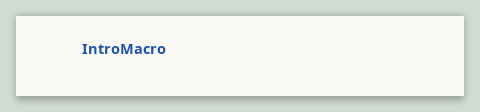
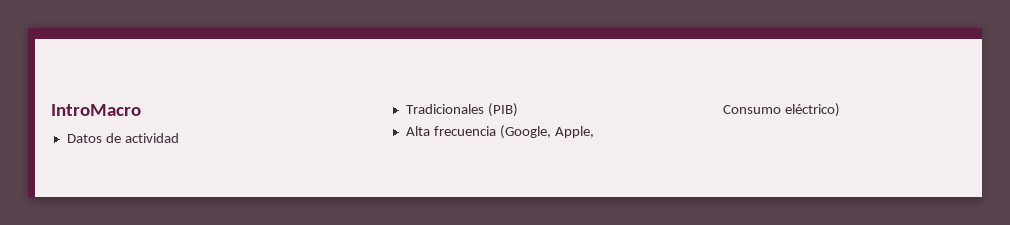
+ Datos de actividad
+ Tradicionales (PIB)
+ Alta frecuencia (Google, Apple, Consumo eléctrico)

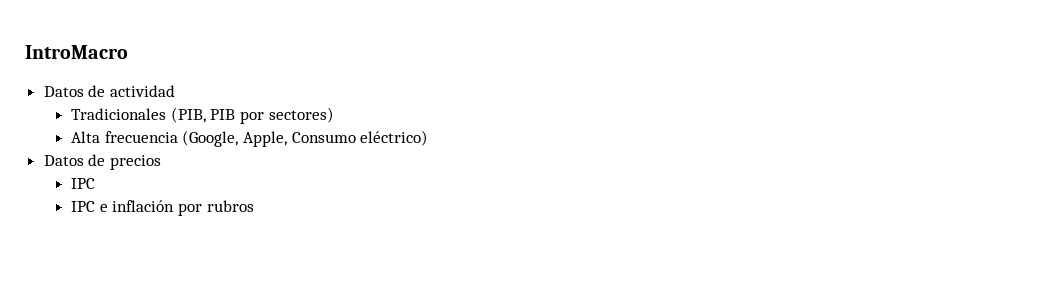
- Tradicionales (PIB)
+ Tradicionales (PIB, PIB por sectores)
+ Datos de precios
+ IPC
+ IPC e inflación por rubros

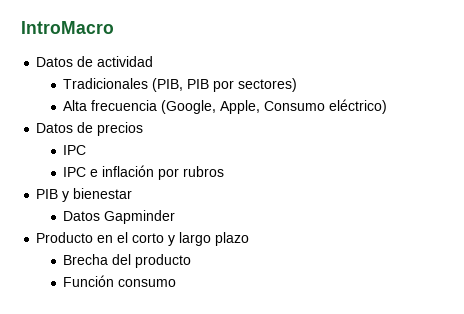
+ PIB y bienestar
+ Datos Gapminder
+ Producto en el corto y largo plazo
+ Brecha del producto
+ Función consumo

